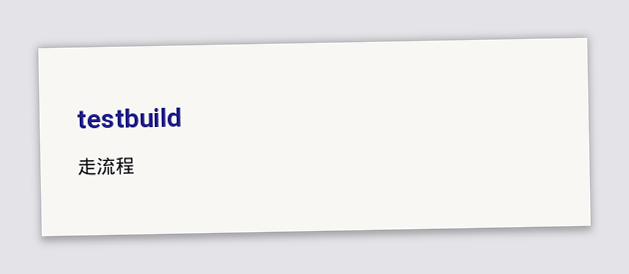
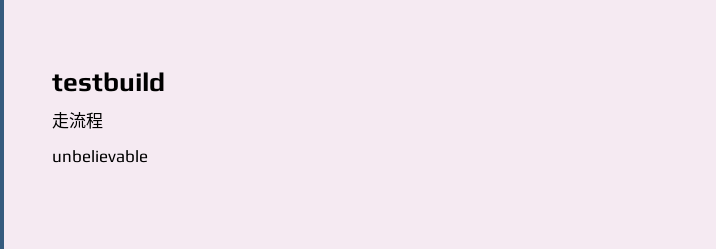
+ unbelievable

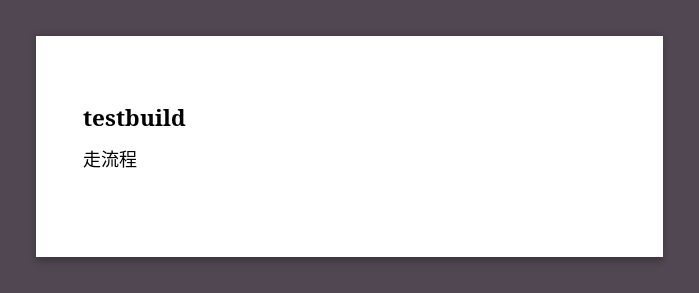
- unbelievable

